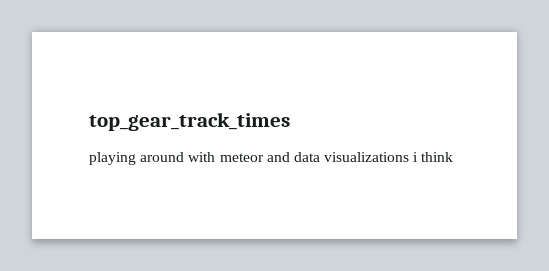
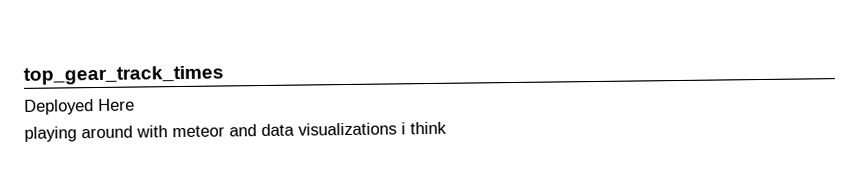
+ Deployed Here

